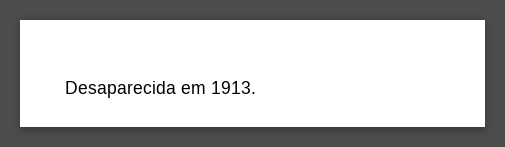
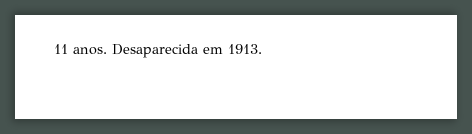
+ 11 anos.

